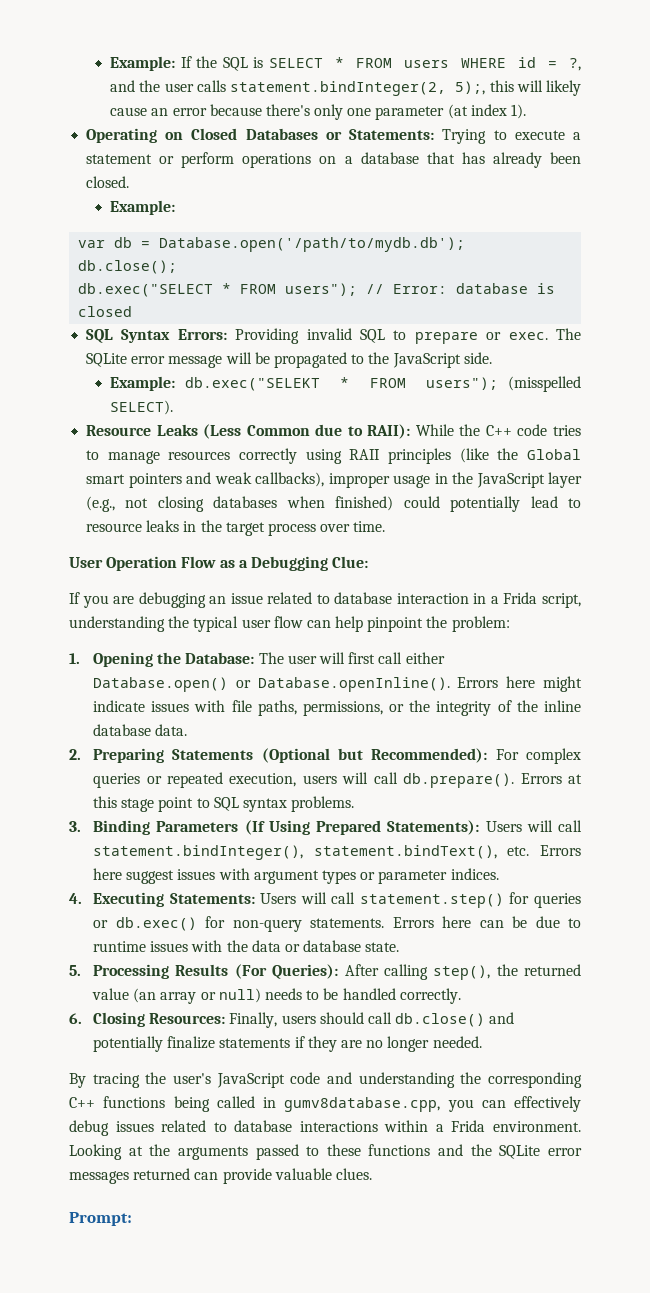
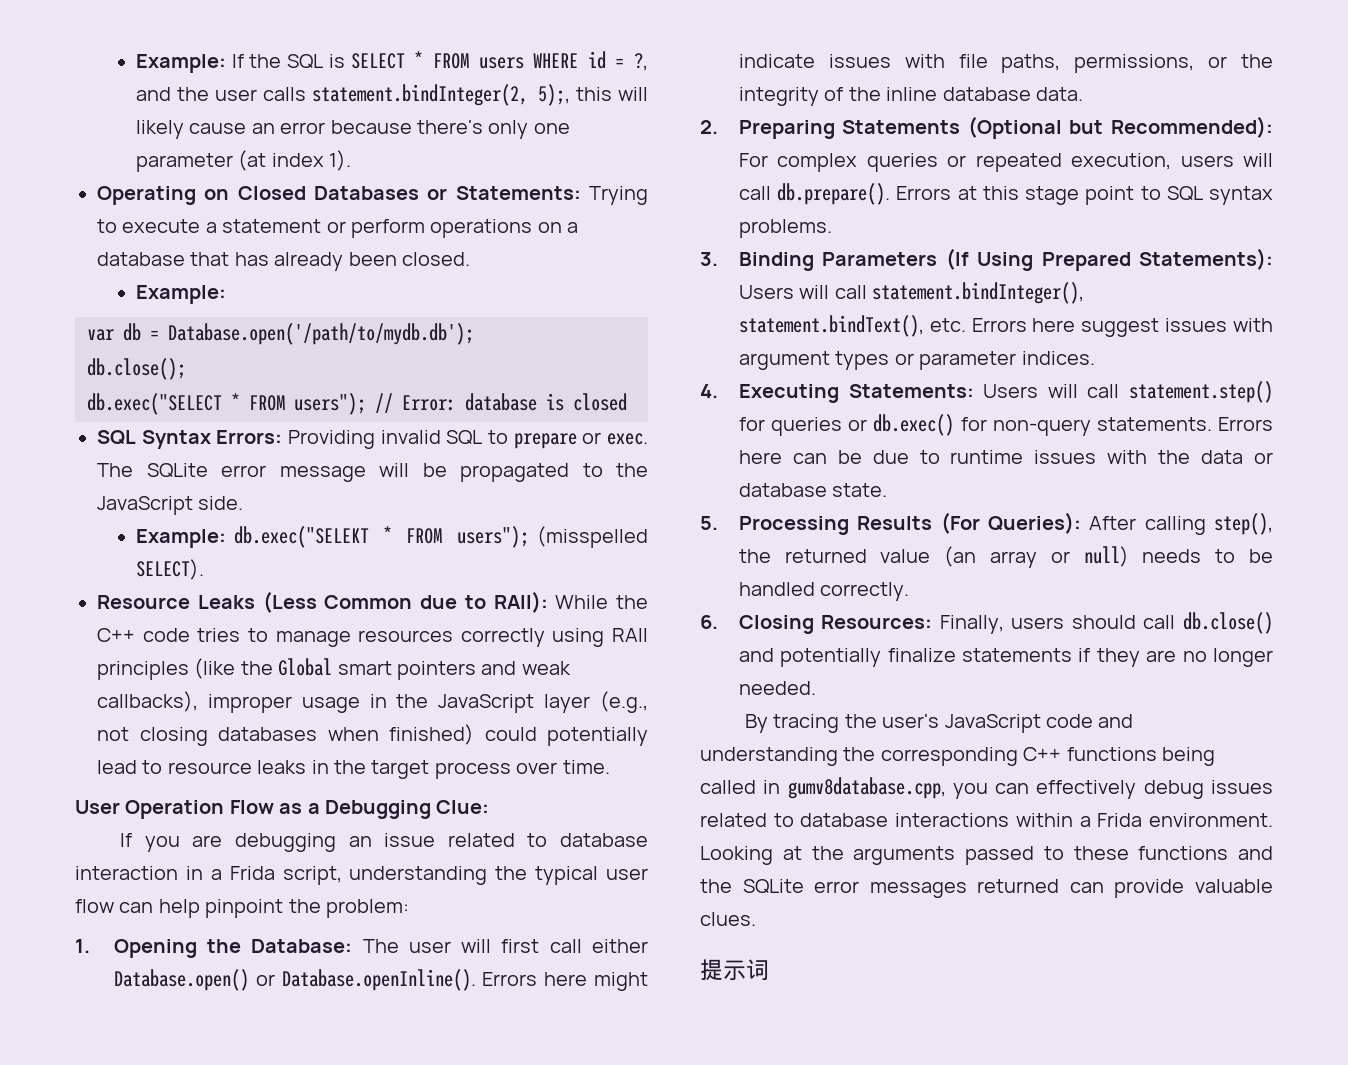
- Prompt:
+ 提示词

